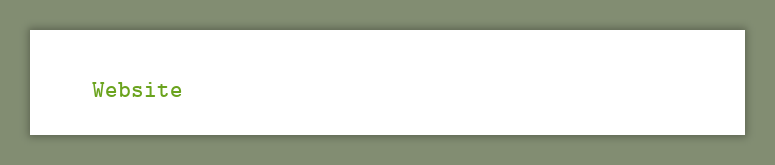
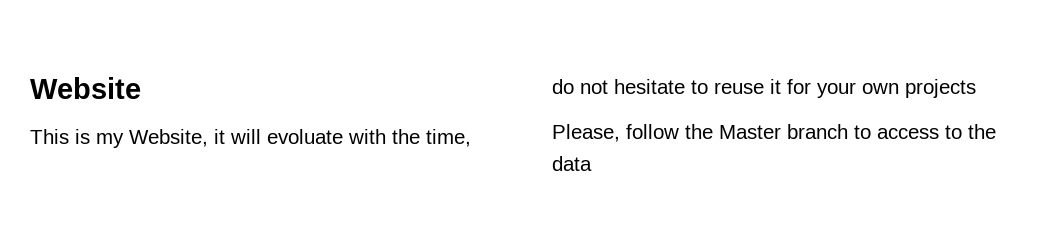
+ This is my Website, it will evoluate with the time, do not hesitate to reuse it for your own projects
+ Please, follow the Master branch to access to the data

